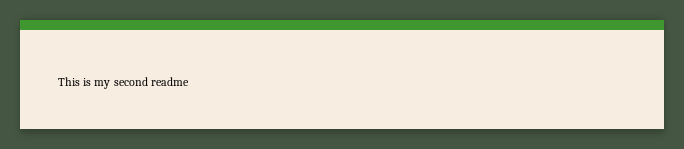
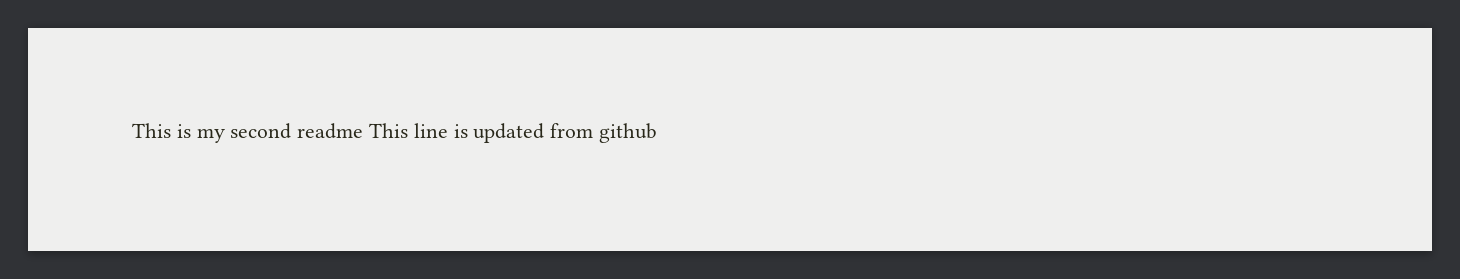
- This is my second readme
+ This is my second readme This line is updated from github

